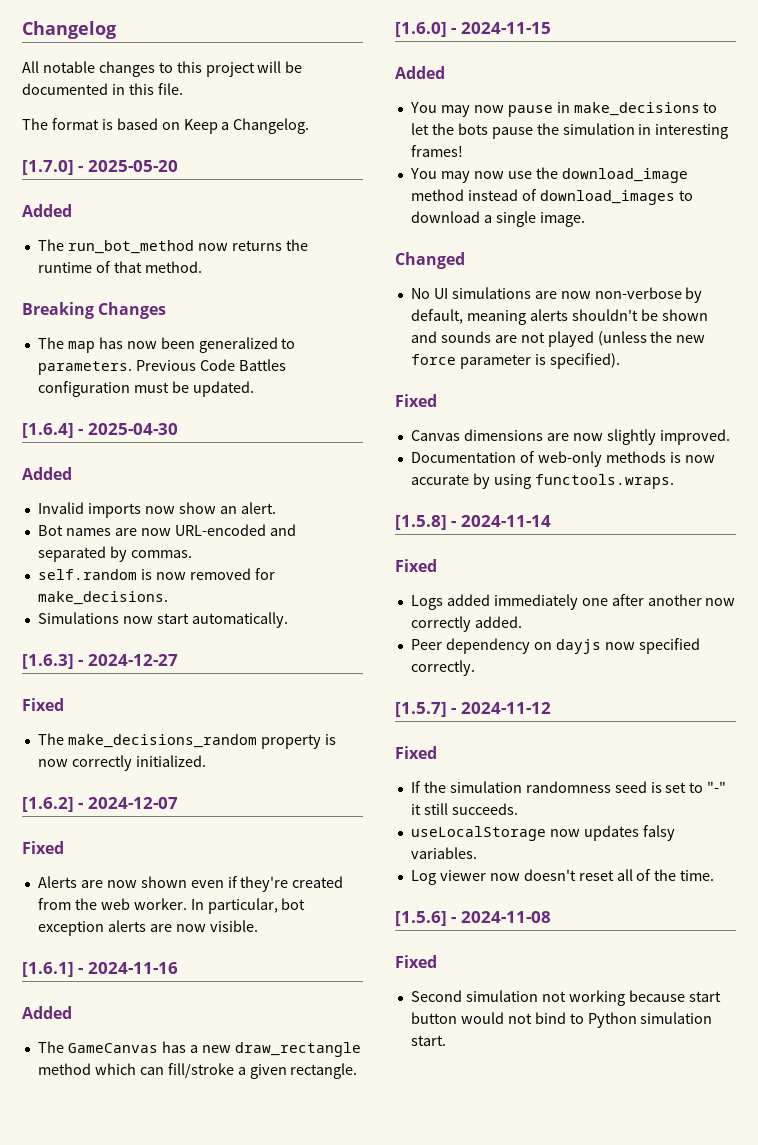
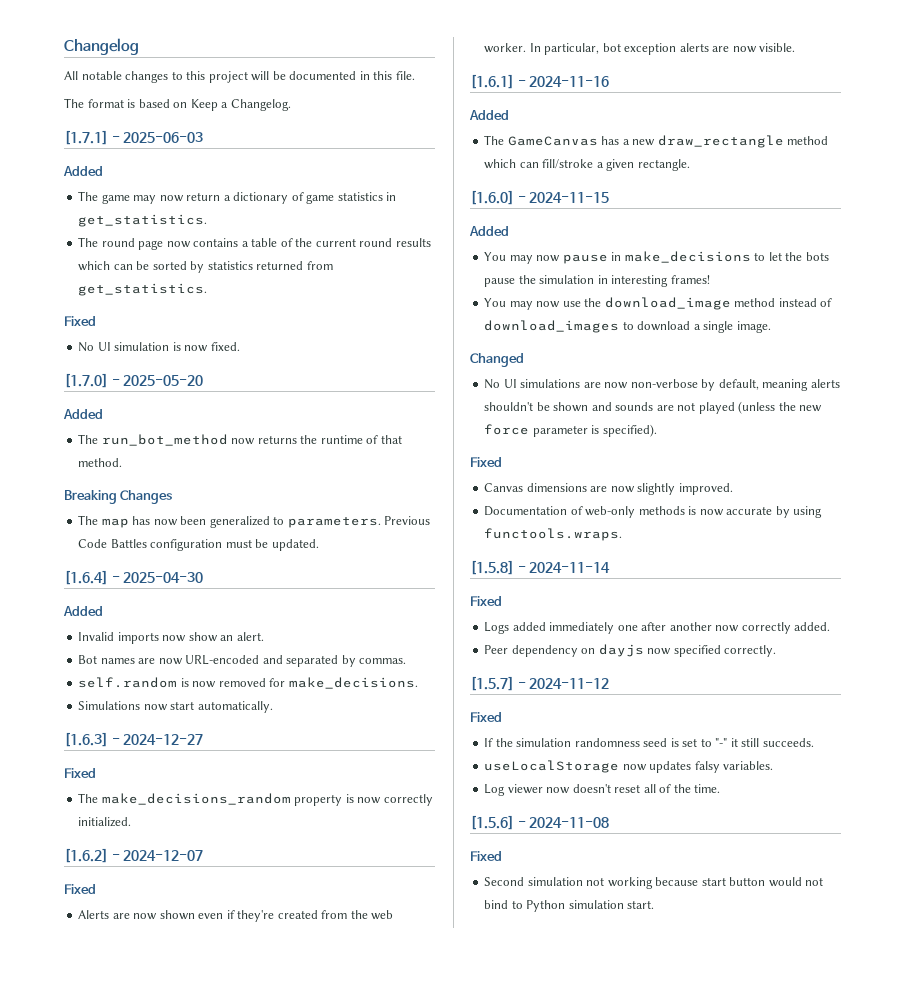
+ [1.7.1] - 2025-06-03
+ Added
+ The game may now return a dictionary of game statistics in get_statistics.
+ The round page now contains a table of the current round results which can be sorted by statistics returned from get_statistics.
+ Fixed
+ No UI simulation is now fixed.

